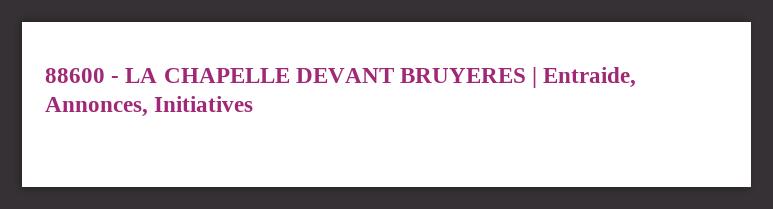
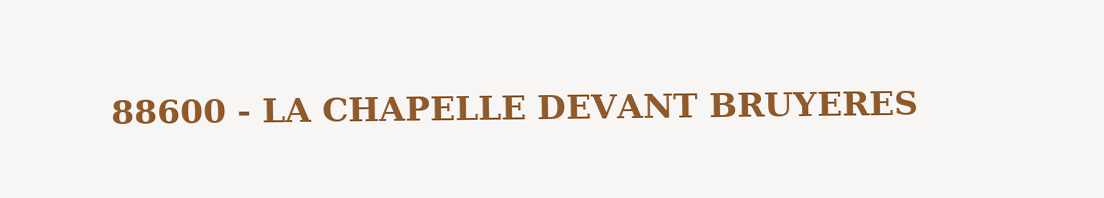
- 88600 - LA CHAPELLE DEVANT BRUYERES | Entraide, Annonces, Initiatives
+ 88600 - LA CHAPELLE DEVANT BRUYERES

